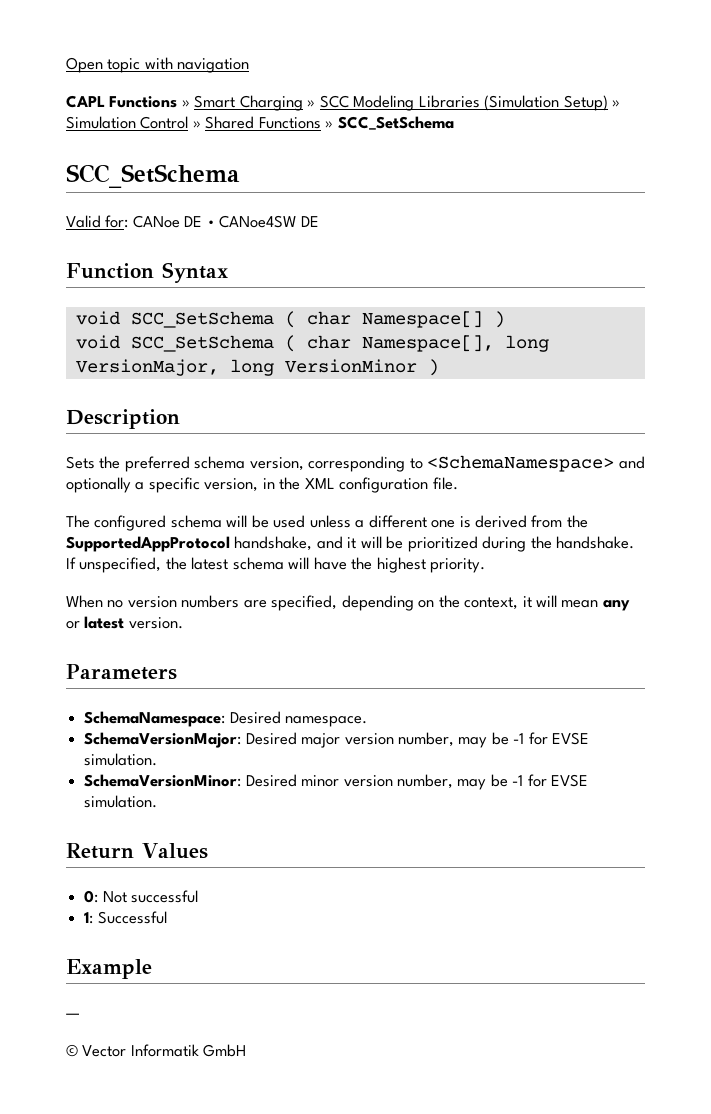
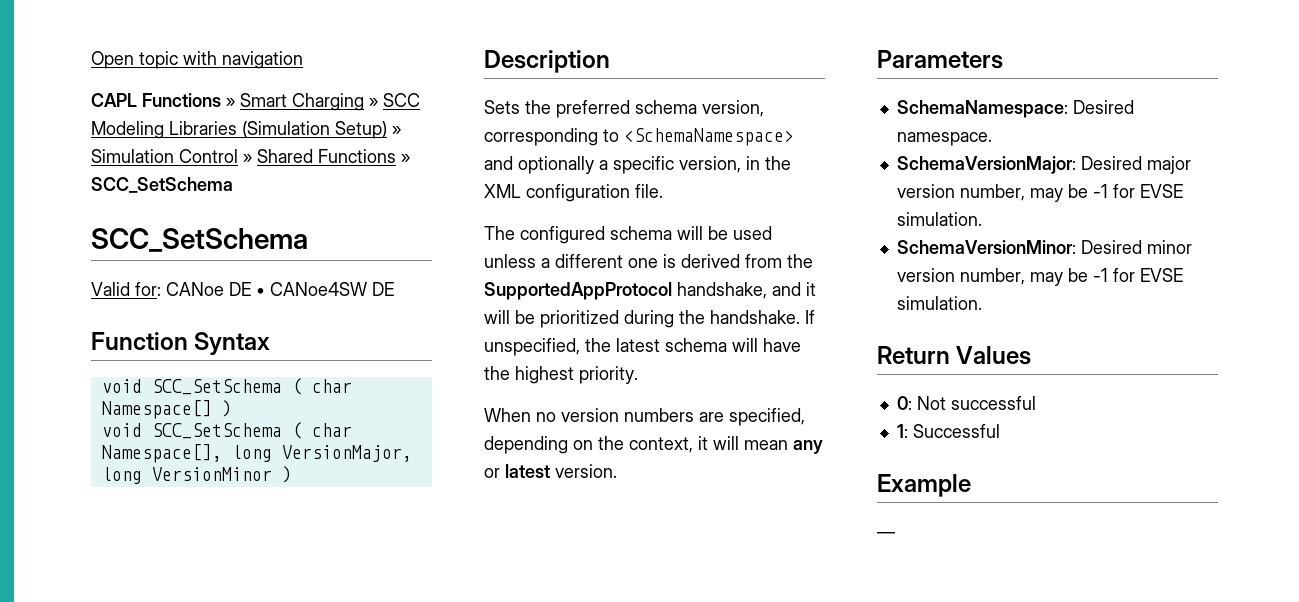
- © Vector Informatik GmbH

